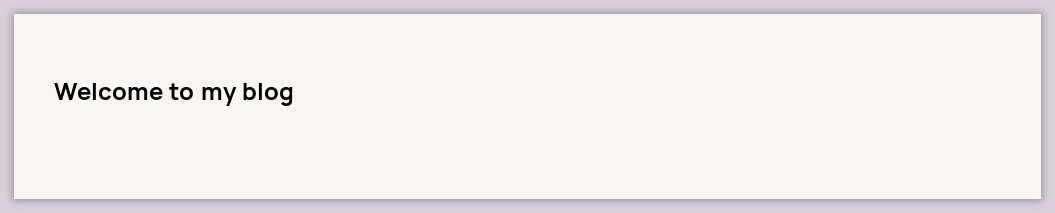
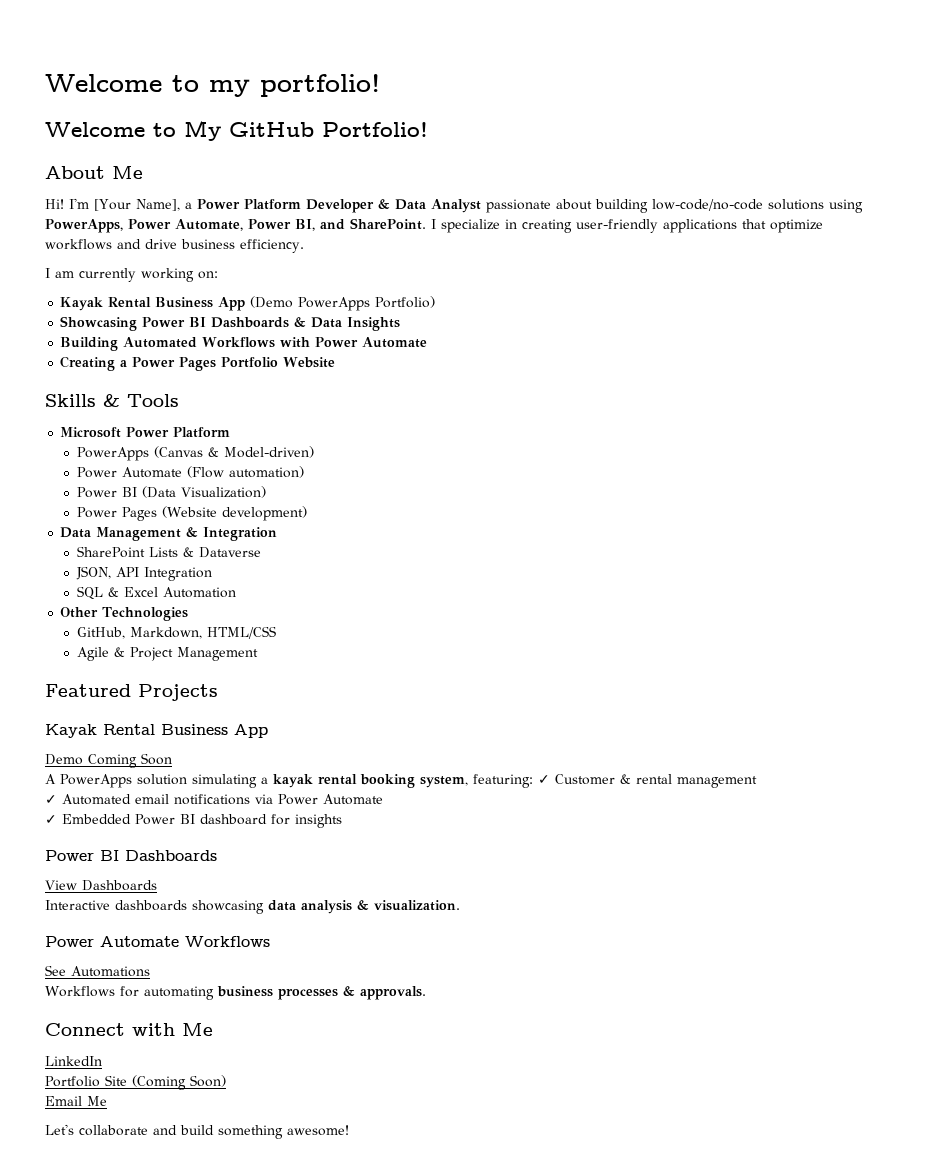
- Welcome to my blog
+ Welcome to my portfolio!
+ Welcome to My GitHub Portfolio!
+ About Me
+ Hi! I'm [Your Name], a Power Platform Developer & Data Analyst passionate about building low-code/no-code solutions using PowerApps, Power Automate, Power BI, and SharePoint. I specialize in creating user-friendly applications that optimize workflows and drive business efficiency.
+ I am currently working on:
+ Kayak Rental Business App (Demo PowerApps Portfolio)
+ Showcasing Power BI Dashboards & Data Insights
+ Building Automated Workflows with Power Automate
+ Creating a Power Pages Portfolio Website
+ Skills & Tools
+ Microsoft Power Platform
+ PowerApps (Canvas & Model-driven)
+ Power Automate (Flow automation)
+ Power BI (Data Visualization)
+ Power Pages (Website development)
+ Data Management & Integration
+ SharePoint Lists & Dataverse
+ JSON, API Integration
+ SQL & Excel Automation
+ Other Technologies
+ GitHub, Markdown, HTML/CSS
+ Agile & Project Management
+ Featured Projects
+ Kayak Rental Business App
+ Demo Coming Soon
+ A PowerApps solution simulating a kayak rental booking system, featuring: ✓ Customer & rental management
+ ✓ Automated email notifications via Power Automate
+ ✓ Embedded Power BI dashboard for insights
+ Power BI Dashboards
+ View Dashboards
+ Interactive dashboards showcasing data analysis & visualization.
+ Power Automate Workflows
+ See Automations
+ Workflows for automating business processes & approvals.
+ Connect with Me
+ LinkedIn
+ Portfolio Site (Coming Soon)
+ Email Me
+ Let's collaborate and build something awesome!

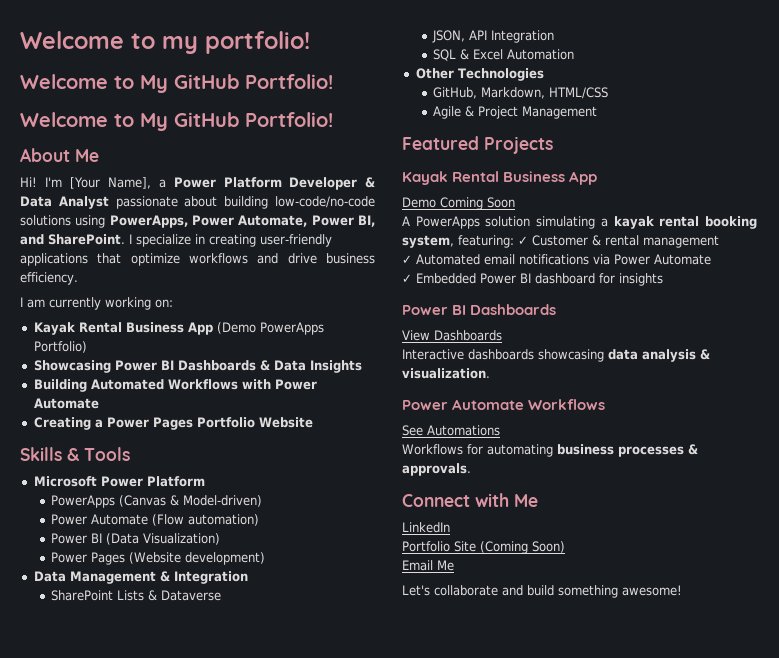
  Welcome to my portfolio!
+ Welcome to My GitHub Portfolio!

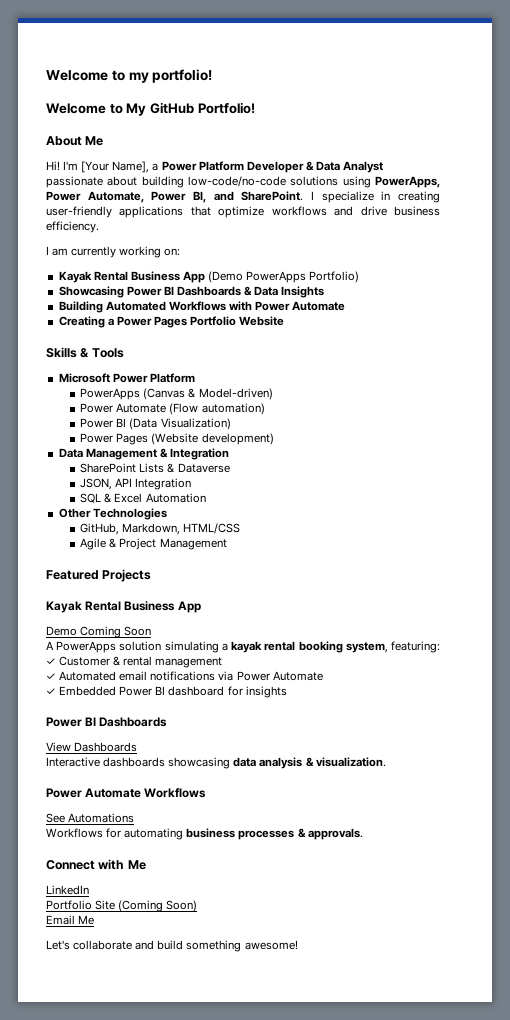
  Welcome to my portfolio!
- Welcome to My GitHub Portfolio!

